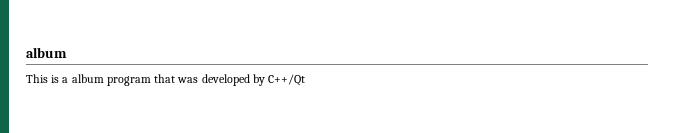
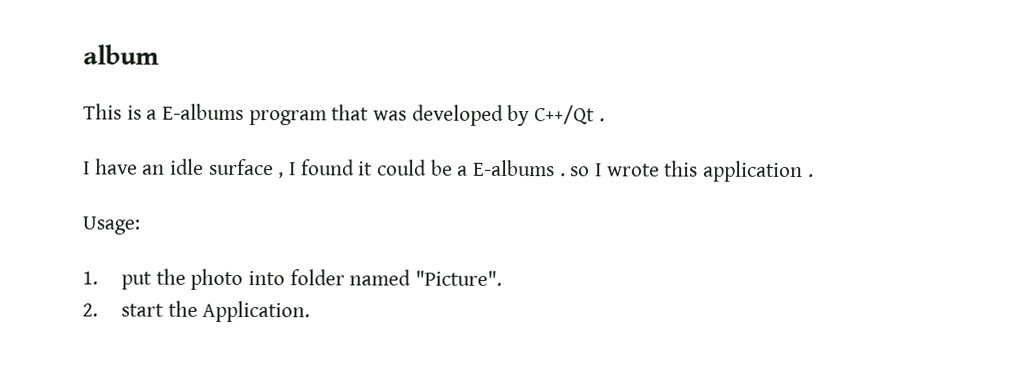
- This is a album program that was developed by C++/Qt
+ This is a E-albums program that was developed by C++/Qt .
+ I have an idle surface , I found it could be a E-albums . so I wrote this application .
+ Usage:
+ 1. put the photo into folder named "Picture".
+ 2. start the Application.

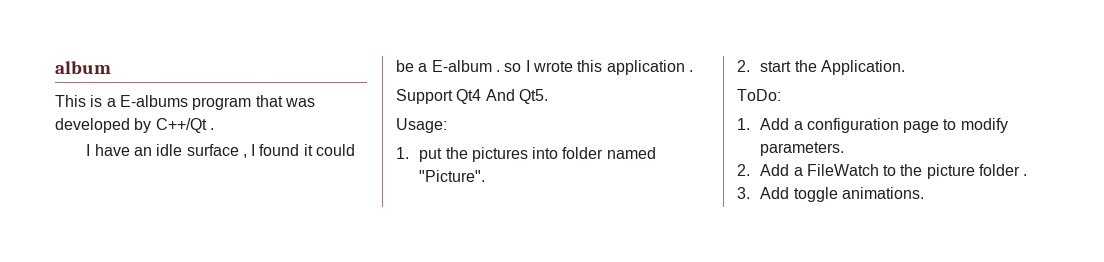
- I have an idle surface , I found it could be a E-albums . so I wrote this application .
+ I have an idle surface , I found it could be a E-album . so I wrote this application .
+ Support Qt4 And Qt5.
- 1. put the photo into folder named "Picture".
+ 1. put the pictures into folder named "Picture".
+ ToDo:
+ 1. Add a configuration page to modify parameters.
+ 2. Add a FileWatch to the picture folder .
+ 3. Add toggle animations.

